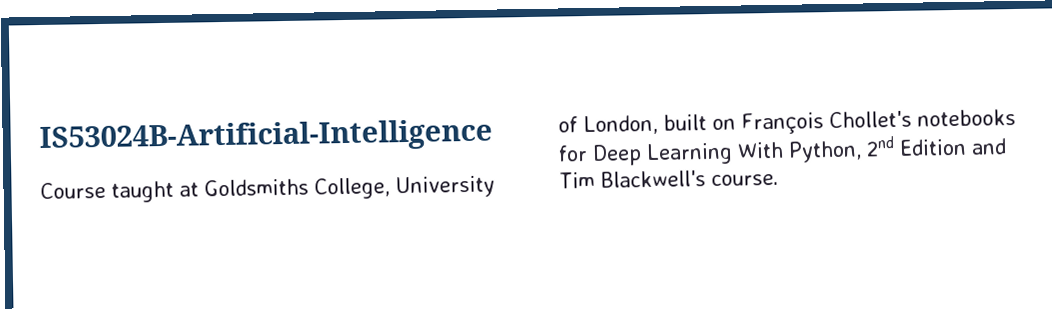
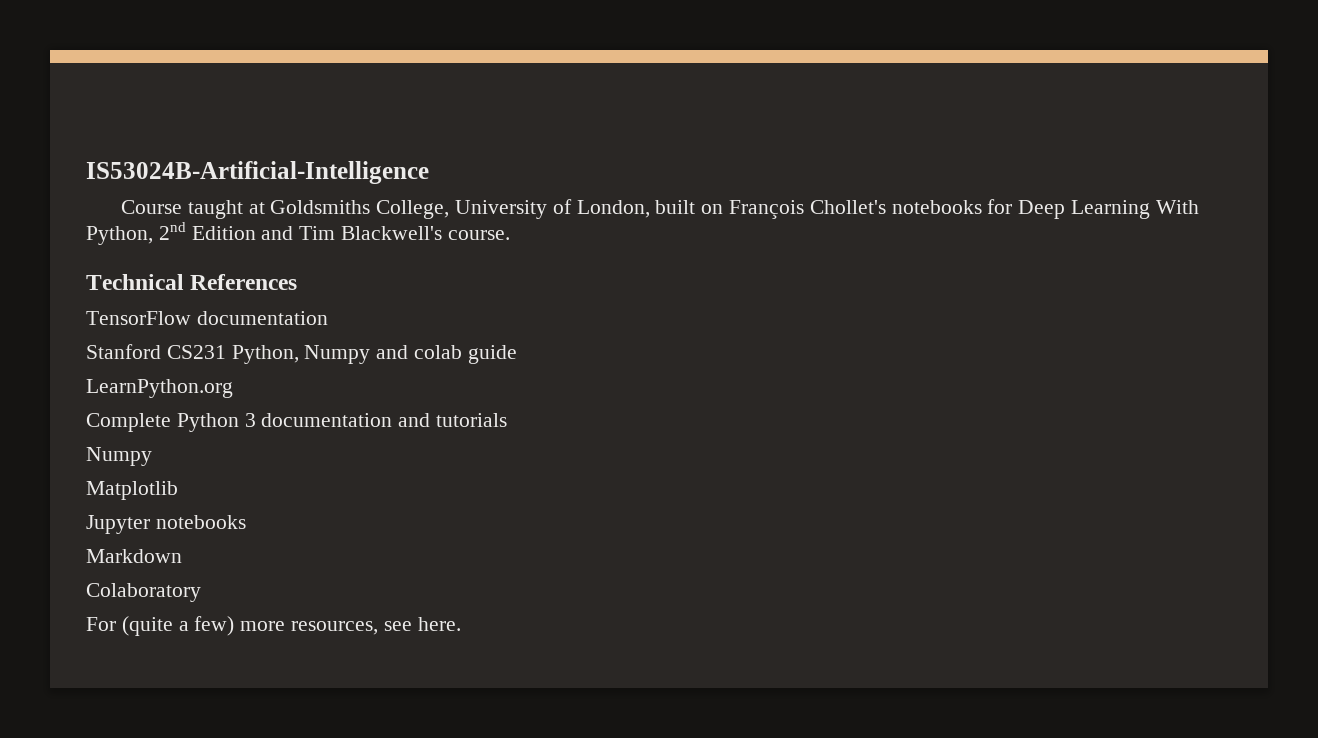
+ Technical References
+ TensorFlow documentation
+ Stanford CS231 Python, Numpy and colab guide
+ LearnPython.org
+ Complete Python 3 documentation and tutorials
+ Numpy
+ Matplotlib
+ Jupyter notebooks
+ Markdown
+ Colaboratory
+ For (quite a few) more resources, see here.

